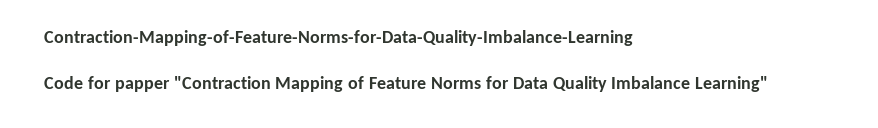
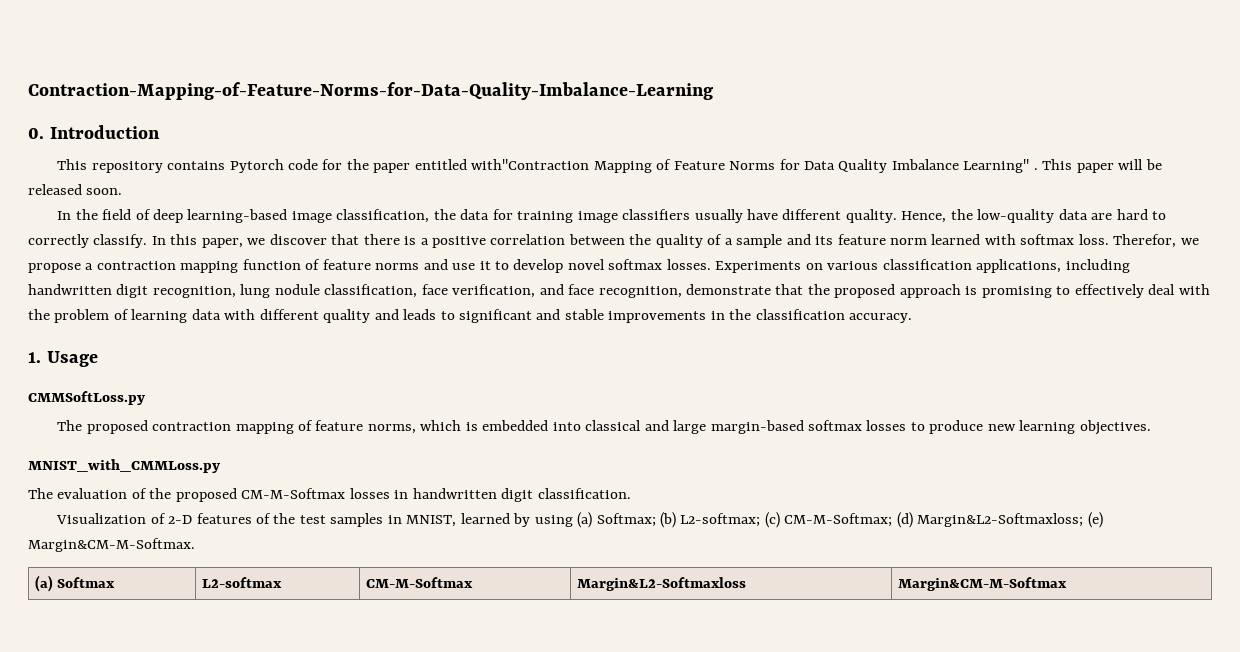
- Code for papper "Contraction Mapping of Feature Norms for Data Quality Imbalance Learning"
+ 0. Introduction
+ This repository contains Pytorch code for the paper entitled with"Contraction Mapping of Feature Norms for Data Quality Imbalance Learning" . This paper will be released soon.
+ In the field of deep learning-based image classification, the data for training image classifiers usually have different quality. Hence, the low-quality data are hard to correctly classify. In this paper, we discover that there is a positive correlation between the quality of a sample and its feature norm learned with softmax loss. Therefor, we propose a contraction mapping function of feature norms and use it to develop novel softmax losses. Experiments on various classification applications, including handwritten digit recognition, lung nodule classification, face verification, and face recognition, demonstrate that the proposed approach is promising to effectively deal with the problem of learning data with different quality and leads to significant and stable improvements in the classification accuracy.
+ 1. Usage
+ CMMSoftLoss.py
+ The proposed contraction mapping of feature norms, which is embedded into classical and large margin-based softmax losses to produce new learning objectives.
+ MNIST_with_CMMLoss.py
+ The evaluation of the proposed CM-M-Softmax losses in handwritten digit classification.
+ Visualization of 2-D features of the test samples in MNIST, learned by using (a) Softmax; (b) L2-softmax; (c) CM-M-Softmax; (d) Margin&L2-Softmaxloss; (e) Margin&CM-M-Softmax.
+ (a) Softmax | L2-softmax | CM-M-Softmax | Margin&L2-Softmaxloss | Margin&CM-M-Softmax

